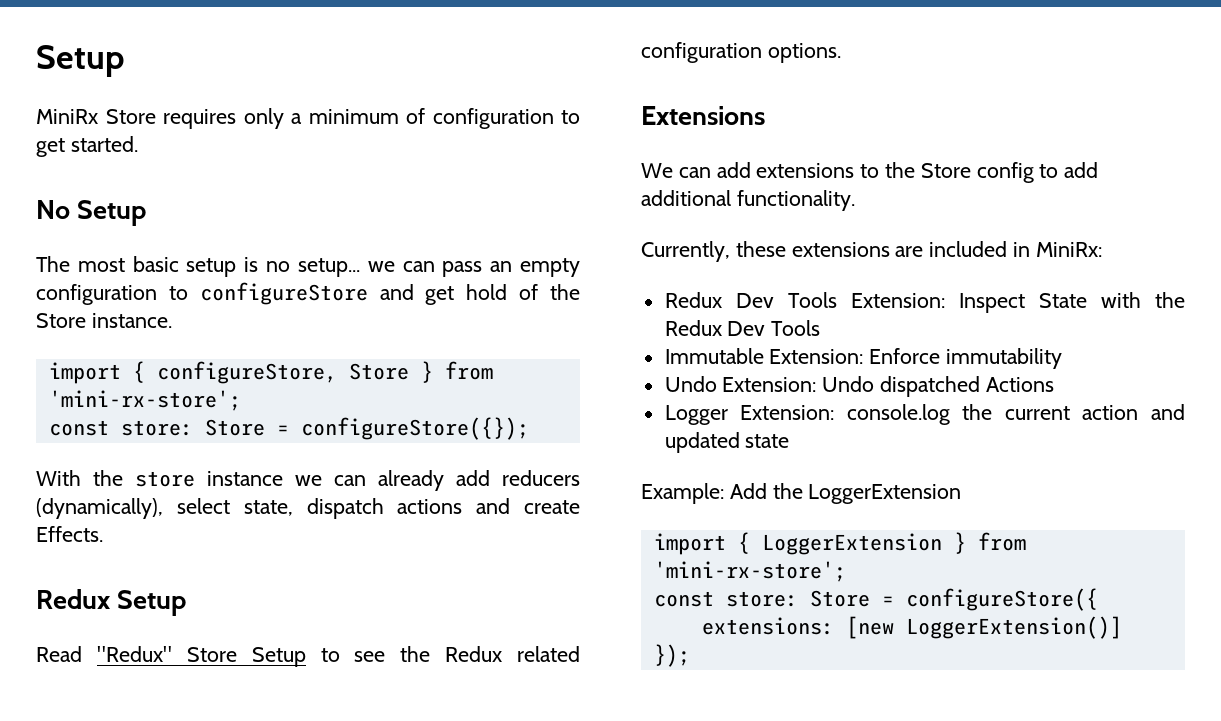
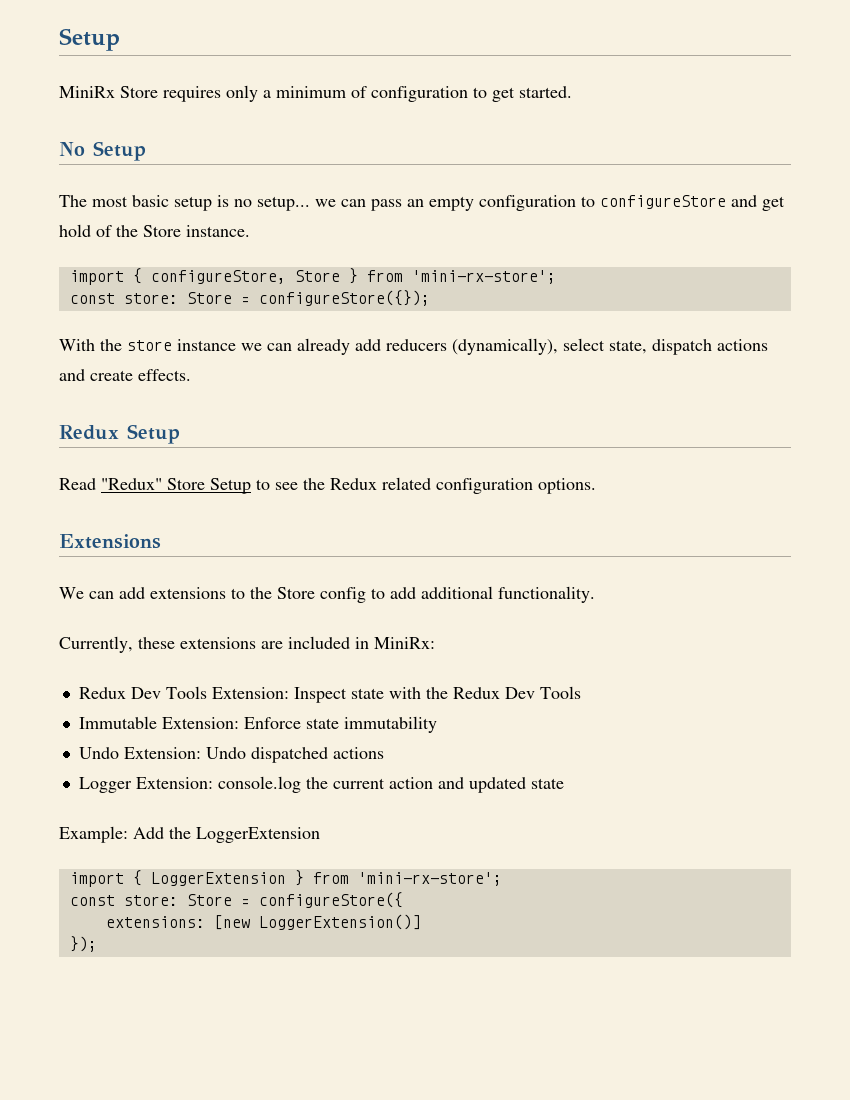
- With the store instance we can already add reducers (dynamically), select state, dispatch actions and create Effects.
+ With the store instance we can already add reducers (dynamically), select state, dispatch actions and create effects.
- Redux Dev Tools Extension: Inspect State with the Redux Dev Tools
+ Redux Dev Tools Extension: Inspect state with the Redux Dev Tools
- Immutable Extension: Enforce immutability
+ Immutable Extension: Enforce state immutability
- Undo Extension: Undo dispatched Actions
+ Undo Extension: Undo dispatched actions

